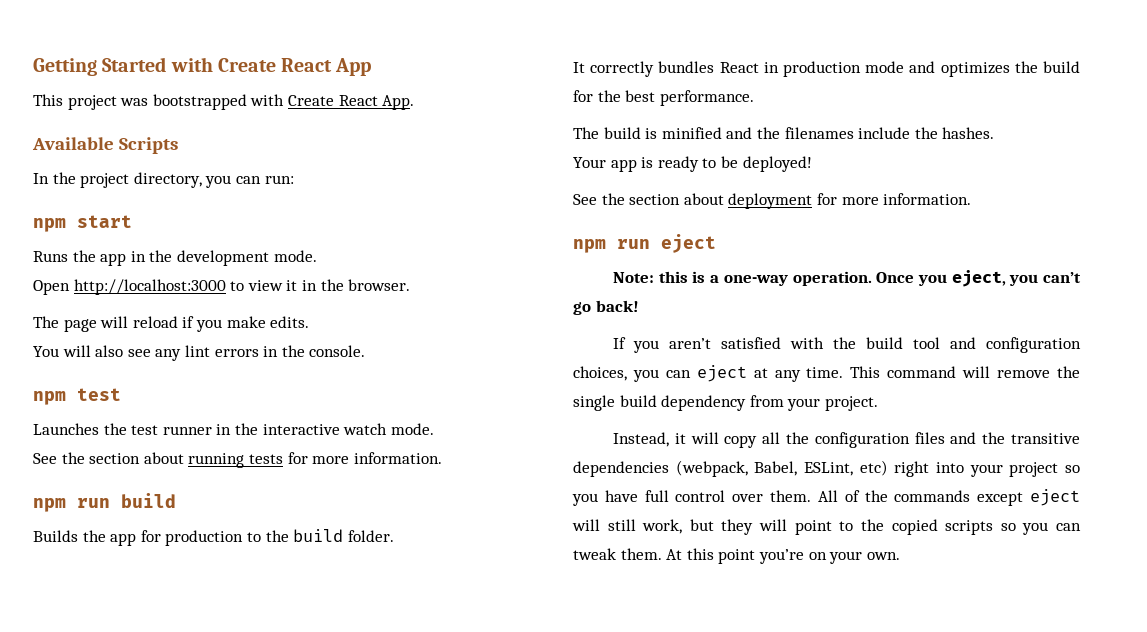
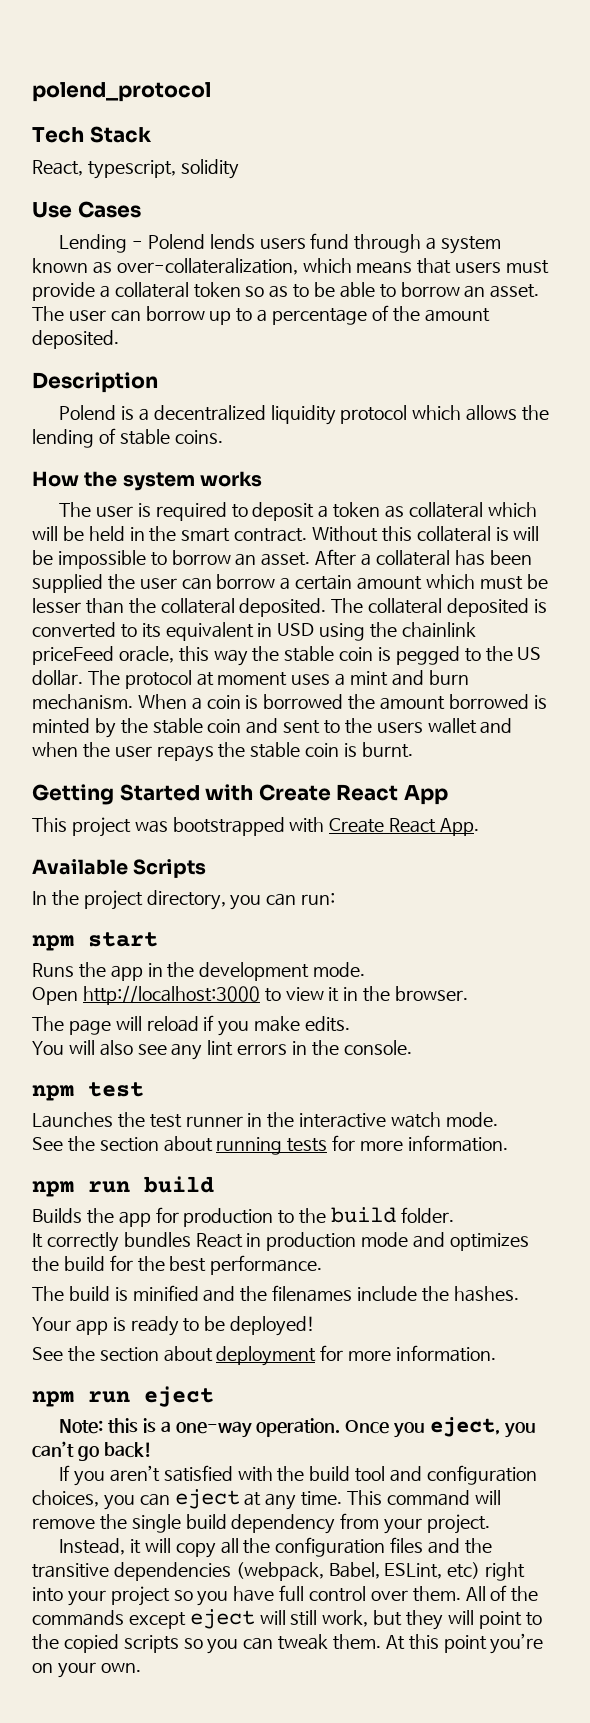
+ polend_protocol
+ Tech Stack
+ React, typescript, solidity
+ Use Cases
+ Lending - Polend lends users fund through a system known as over-collateralization, which means that users must provide a collateral token so as to be able to borrow an asset. The user can borrow up to a percentage of the amount deposited.
+ Description
+ Polend is a decentralized liquidity protocol which allows the lending of stable coins.
+ How the system works
+ The user is required to deposit a token as collateral which will be held in the smart contract. Without this collateral is will be impossible to borrow an asset. After a collateral has been supplied the user can borrow a certain amount which must be lesser than the collateral deposited. The collateral deposited is converted to its equivalent in USD using the chainlink priceFeed oracle, this way the stable coin is pegged to the US dollar. The protocol at moment uses a mint and burn mechanism. When a coin is borrowed the amount borrowed is minted by the stable coin and sent to the users wallet and when the user repays the stable coin is burnt.

